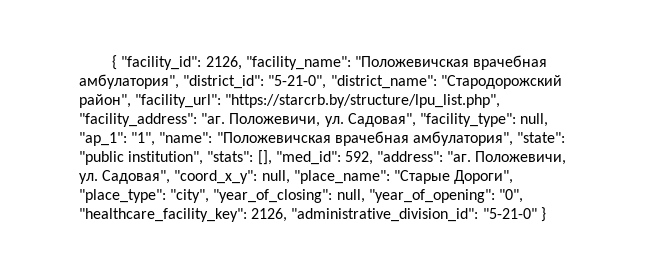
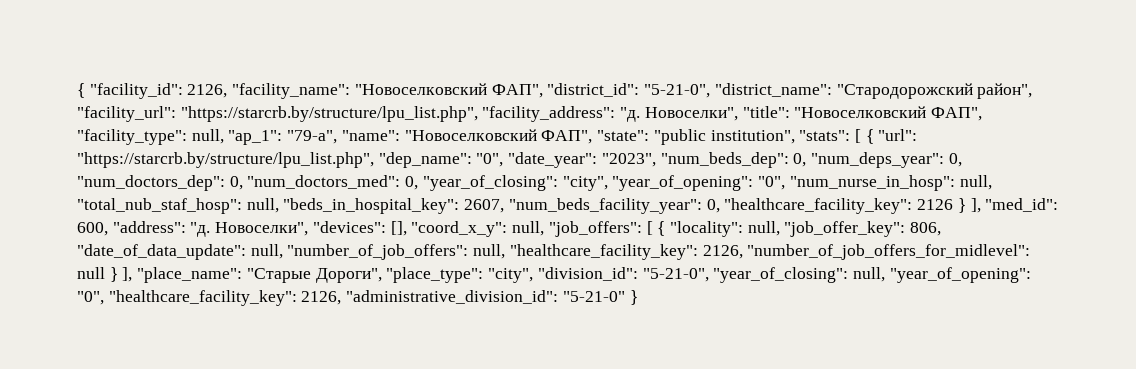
- { "facility_id": 2126, "facility_name": "Положевичская врачебная амбулатория", "district_id": "5-21-0", "district_name": "Стародорожский район", "facility_url": "https://starcrb.by/structure/lpu_list.php", "facility_address": "аг. Положевичи, ул. Садовая", "facility_type": null, "ap_1": "1", "name": "Положевичская врачебная амбулатория", "state": "public institution", "stats": [], "med_id": 592, "address": "аг. Положевичи, ул. Садовая", "coord_x_y": null, "place_name": "Старые Дороги", "place_type": "city", "year_of_closing": null, "year_of_opening": "0", "healthcare_facility_key": 2126, "administrative_division_id": "5-21-0" }
+ { "facility_id": 2126, "facility_name": "Новоселковский ФАП", "district_id": "5-21-0", "district_name": "Стародорожский район", "facility_url": "https://starcrb.by/structure/lpu_list.php", "facility_address": "д. Новоселки", "title": "Новоселковский ФАП", "facility_type": null, "ap_1": "79-а", "name": "Новоселковский ФАП", "state": "public institution", "stats": [ { "url": "https://starcrb.by/structure/lpu_list.php", "dep_name": "0", "date_year": "2023", "num_beds_dep": 0, "num_deps_year": 0, "num_doctors_dep": 0, "num_doctors_med": 0, "year_of_closing": "city", "year_of_opening": "0", "num_nurse_in_hosp": null, "total_nub_staf_hosp": null, "beds_in_hospital_key": 2607, "num_beds_facility_year": 0, "healthcare_facility_key": 2126 } ], "med_id": 600, "address": "д. Новоселки", "devices": [], "coord_x_y": null, "job_offers": [ { "locality": null, "job_offer_key": 806, "date_of_data_update": null, "number_of_job_offers": null, "healthcare_facility_key": 2126, "number_of_job_offers_for_midlevel": null } ], "place_name": "Старые Дороги", "place_type": "city", "division_id": "5-21-0", "year_of_closing": null, "year_of_opening": "0", "healthcare_facility_key": 2126, "administrative_division_id": "5-21-0" }

